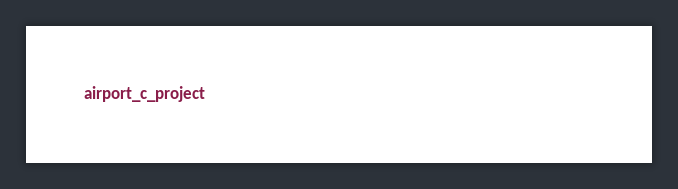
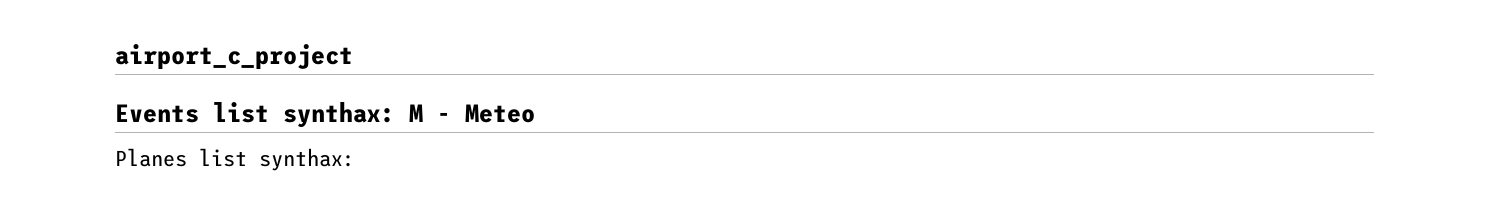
+ Events list synthax: M - Meteo
+ Planes list synthax:

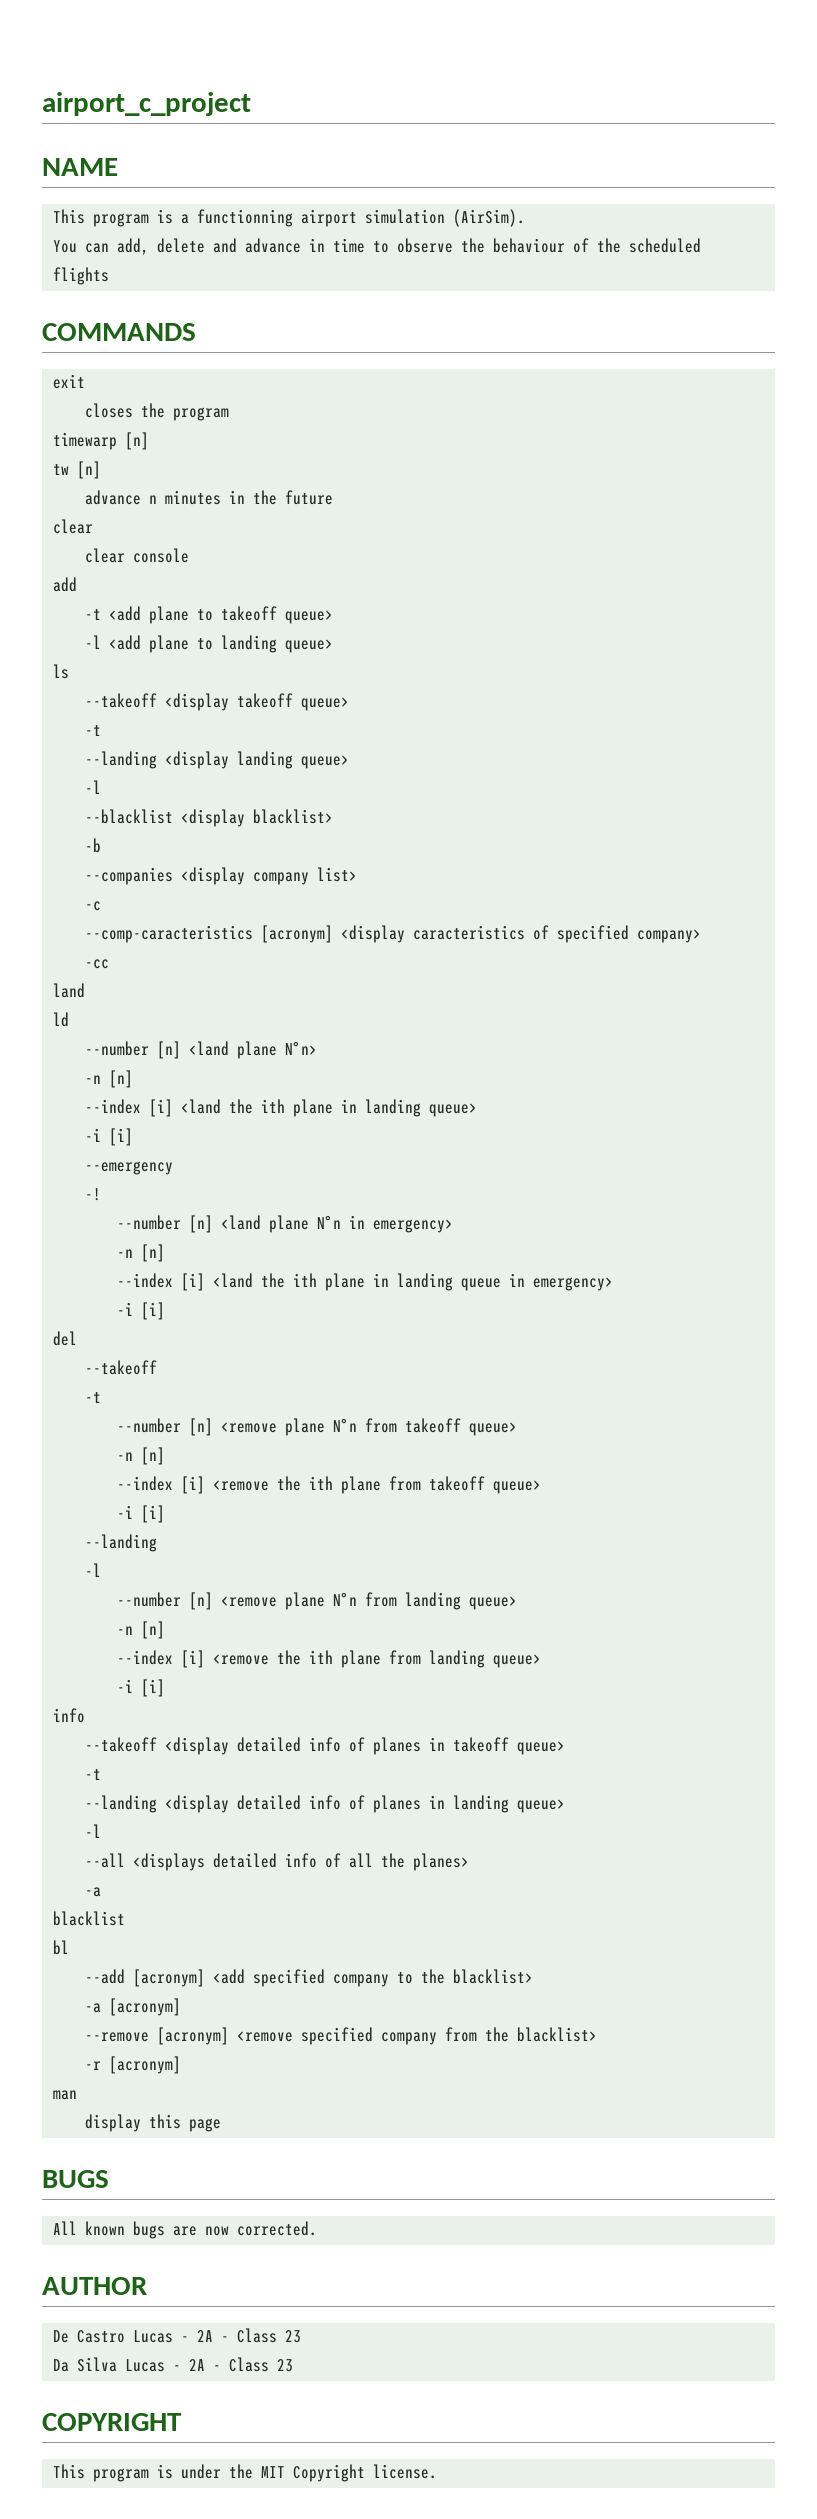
- Events list synthax: M - Meteo
- Planes list synthax:
+ NAME
+ This program is a functionning airport simulation (AirSim).
+ You can add, delete and advance in time to observe the behaviour of the scheduled flights
+ COMMANDS
+ exit
+ closes the program
+ timewarp [n]
+ tw [n]
+ advance n minutes in the future
+ clear
+ clear console
+ add
+ -t <add plane to takeoff queue>
+ -l <add plane to landing queue>
+ ls
+ --takeoff <display takeoff queue>
+ -t
+ --landing <display landing queue>
+ -l
+ --blacklist <display blacklist>
+ -b
+ --companies <display company list>
+ -c
+ --comp-caracteristics [acronym] <display caracteristics of specified company>
+ -cc
+ land
+ ld
+ --number [n] <land plane N°n>
+ -n [n]
+ --index [i] <land the ith plane in landing queue>
+ -i [i]
+ --emergency
+ -!
+ --number [n] <land plane N°n in emergency>
+ -n [n]
+ --index [i] <land the ith plane in landing queue in emergency>
+ -i [i]
+ del
+ --takeoff
+ -t
+ --number [n] <remove plane N°n from takeoff queue>
+ -n [n]
+ --index [i] <remove the ith plane from takeoff queue>
+ -i [i]
+ --landing
+ -l
+ --number [n] <remove plane N°n from landing queue>
+ -n [n]
+ --index [i] <remove the ith plane from landing queue>
+ -i [i]
+ info
+ --takeoff <display detailed info of planes in takeoff queue>
+ -t
+ --landing <display detailed info of planes in landing queue>
+ -l
+ --all <displays detailed info of all the planes>
+ -a
+ blacklist
+ bl
+ --add [acronym] <add specified company to the blacklist>
+ -a [acronym]
+ --remove [acronym] <remove specified company from the blacklist>
+ -r [acronym]
+ man
+ display this page
+ BUGS
+ All known bugs are now corrected.
+ AUTHOR
+ De Castro Lucas - 2A - Class 23
+ Da Silva Lucas - 2A - Class 23
+ COPYRIGHT
+ This program is under the MIT Copyright license.

